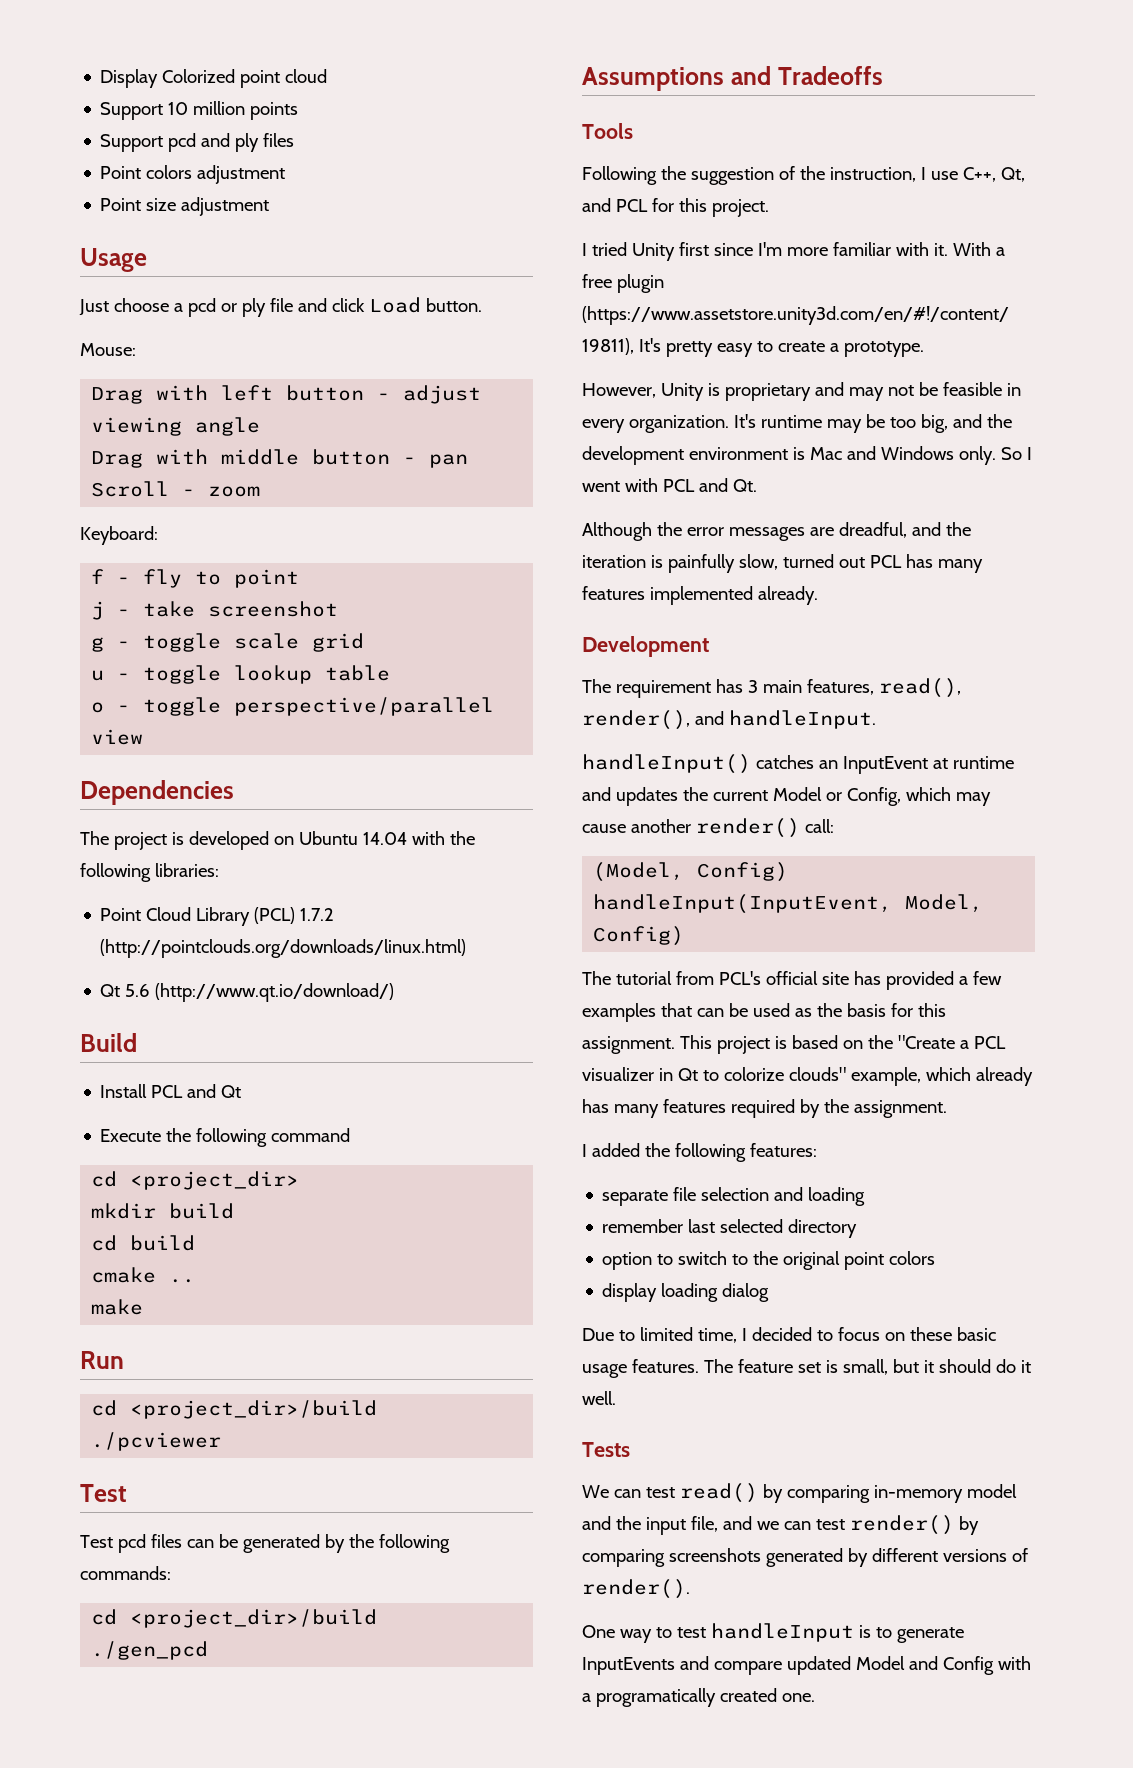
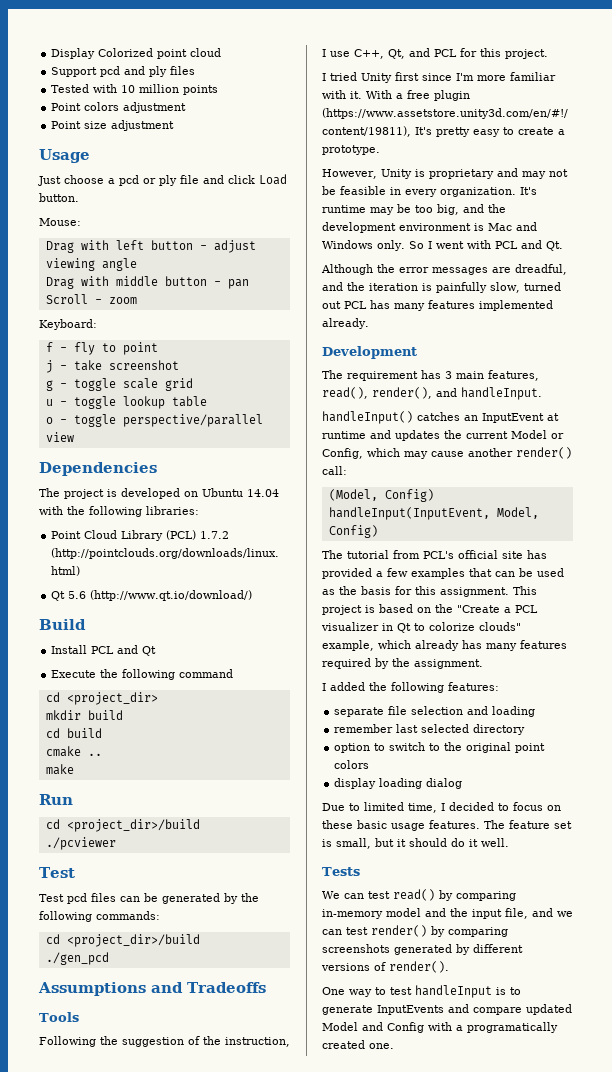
- Support 10 million points
+ Tested with 10 million points

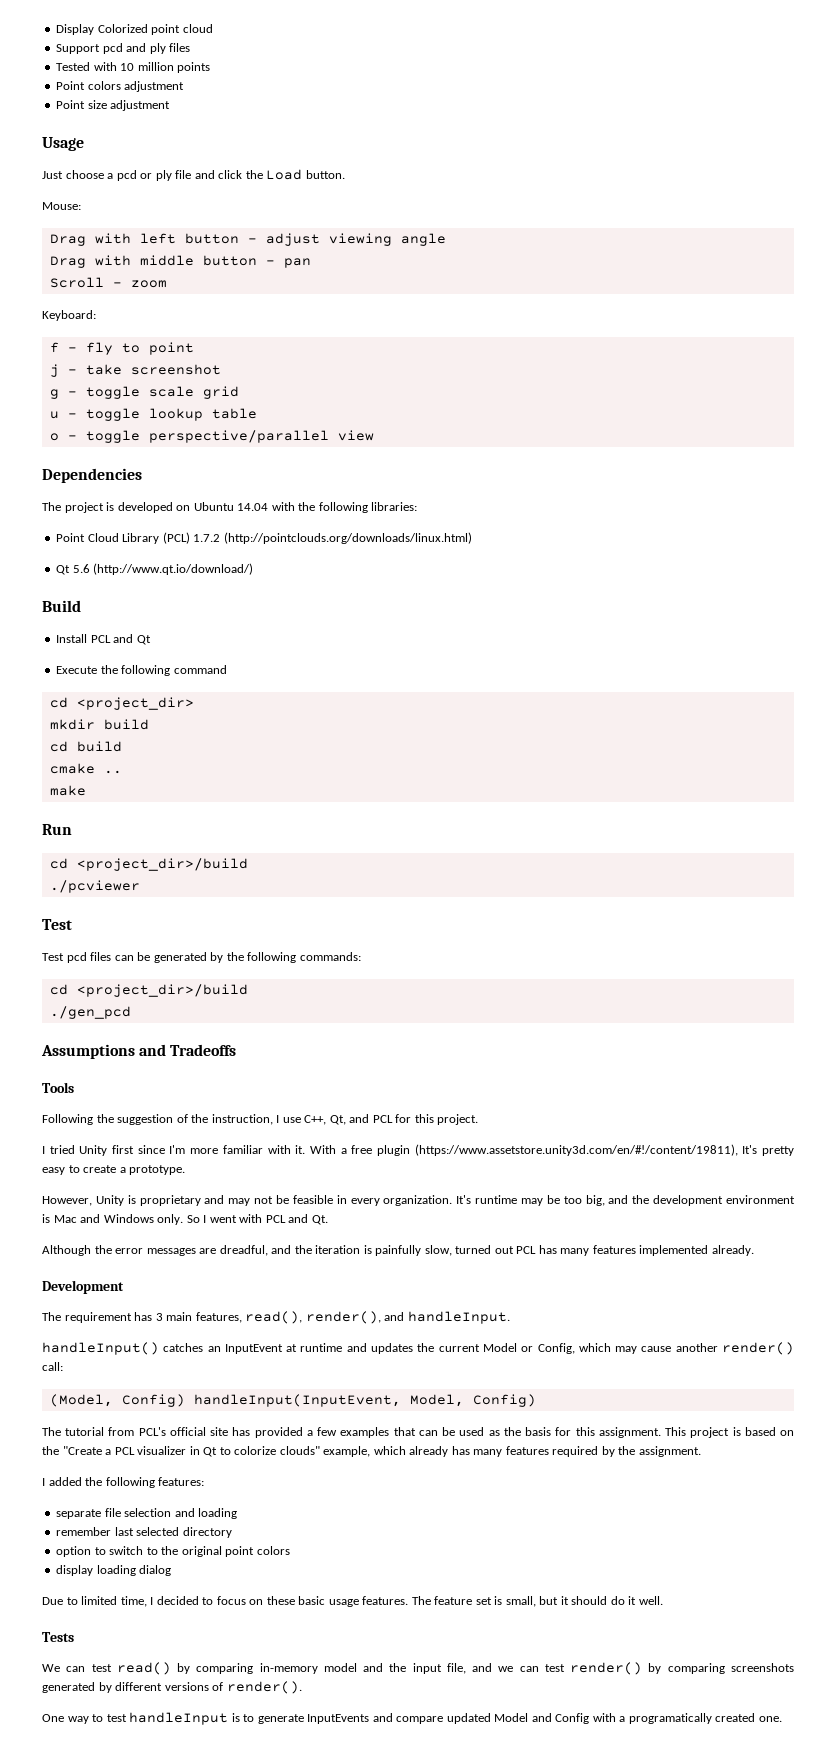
- Just choose a pcd or ply file and click Load button.
+ Just choose a pcd or ply file and click the Load button.

